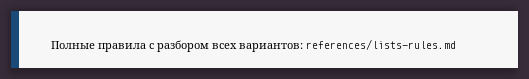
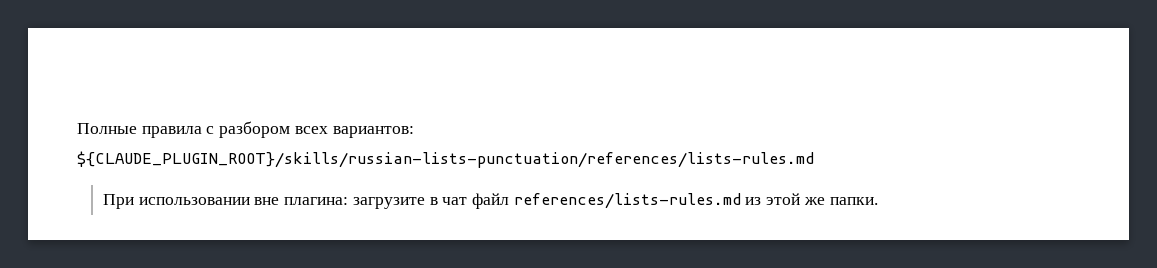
- Полные правила с разбором всех вариантов: references/lists-rules.md
+ Полные правила с разбором всех вариантов: ${CLAUDE_PLUGIN_ROOT}/skills/russian-lists-punctuation/references/lists-rules.md
+ При использовании вне плагина: загрузите в чат файл references/lists-rules.md из этой же папки.

